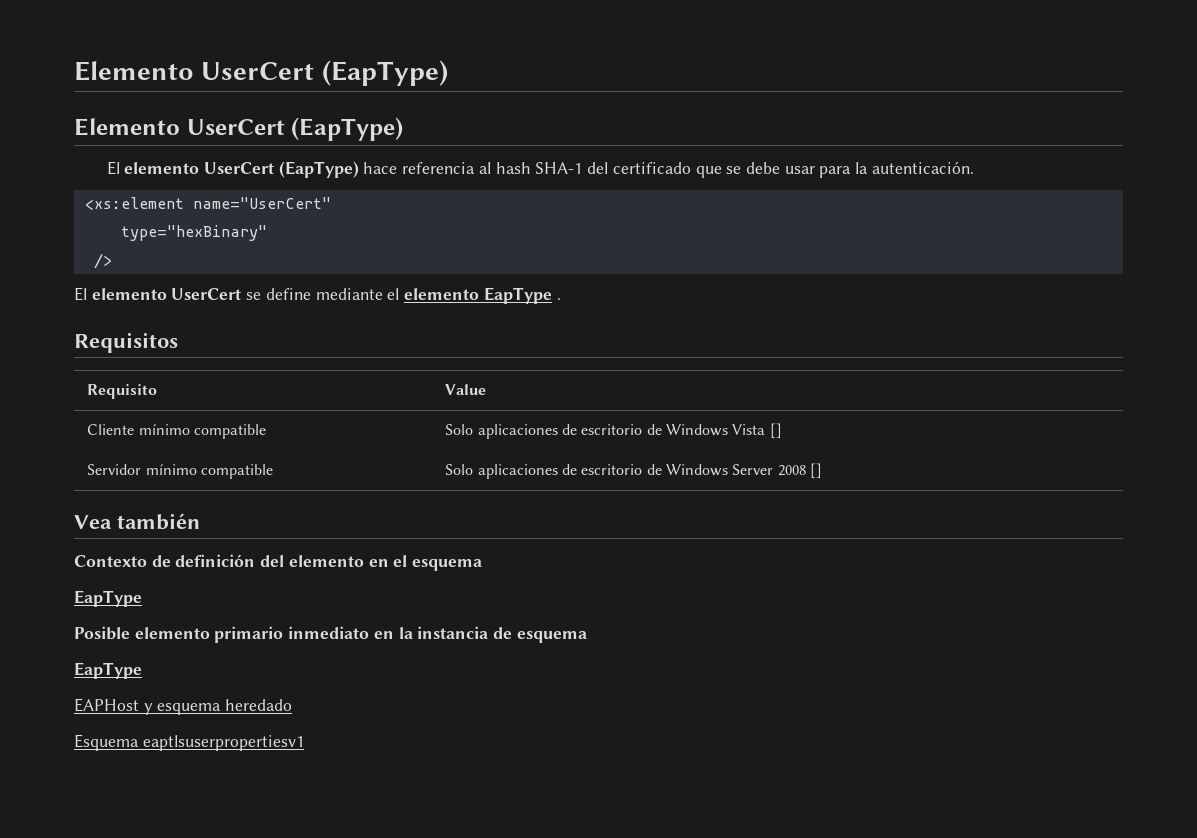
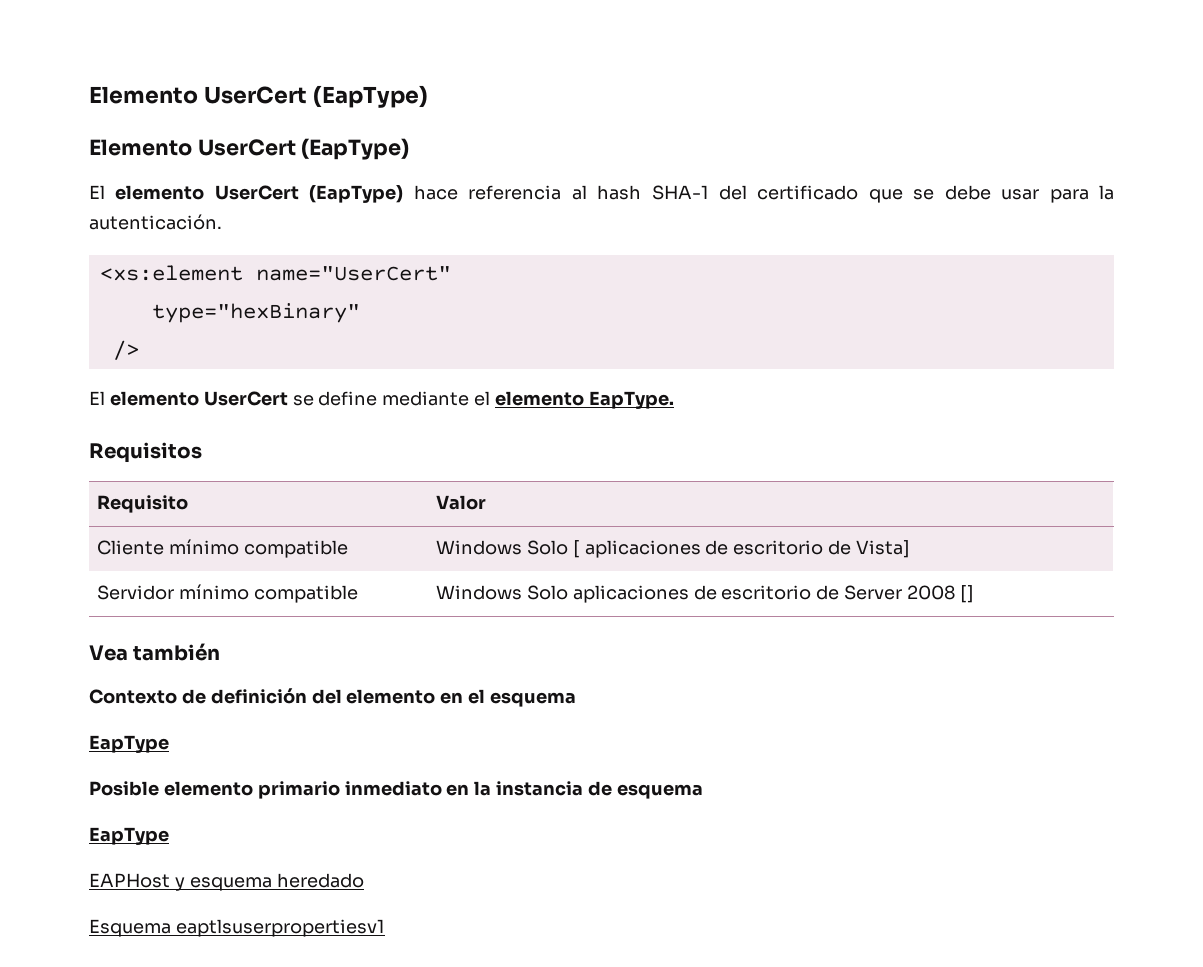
- El elemento UserCert se define mediante el elemento EapType .
+ El elemento UserCert se define mediante el elemento EapType.
- Requisito | Value
+ Requisito | Valor
- Cliente mínimo compatible | Solo aplicaciones de escritorio de Windows Vista []
- Servidor mínimo compatible | Solo aplicaciones de escritorio de Windows Server 2008 []
+ Cliente mínimo compatible | Windows Solo [ aplicaciones de escritorio de Vista]
+ Servidor mínimo compatible | Windows Solo aplicaciones de escritorio de Server 2008 []

